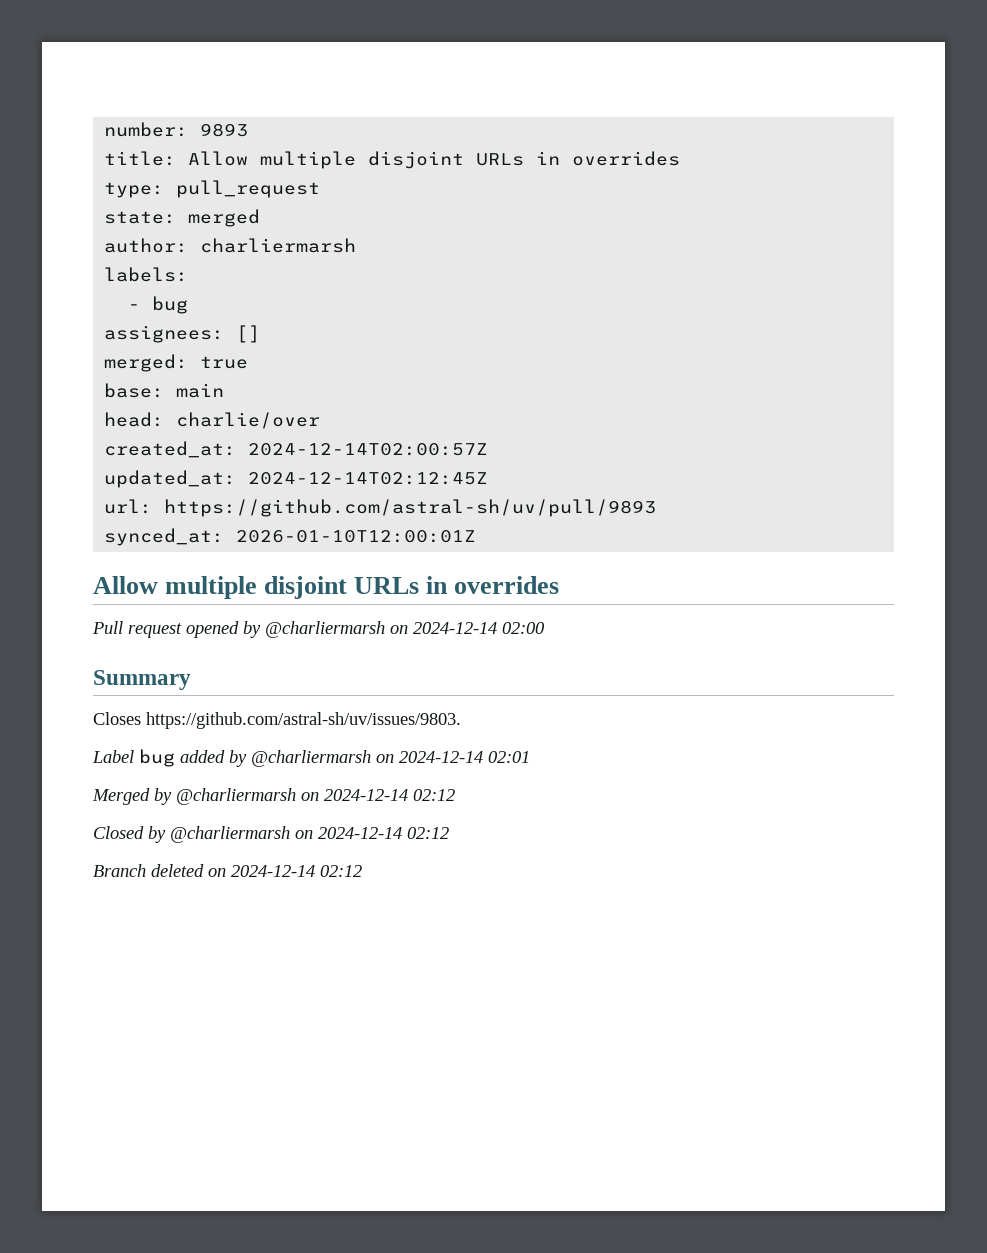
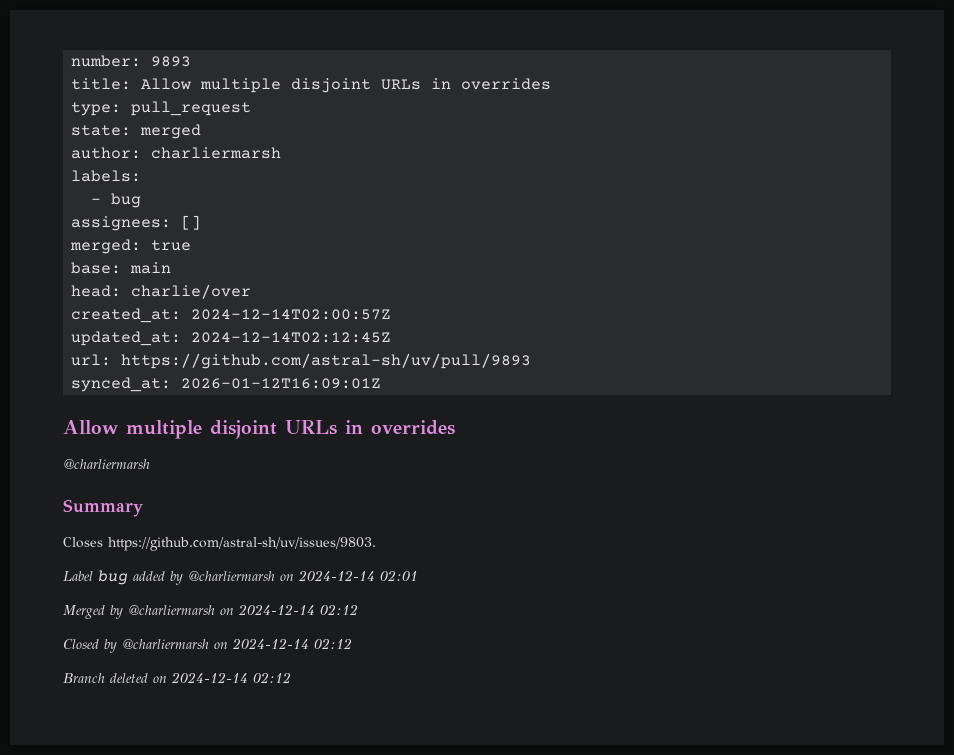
- synced_at: 2026-01-10T12:00:01Z
+ synced_at: 2026-01-12T16:09:01Z
  Allow multiple disjoint URLs in overrides
- Pull request opened by @charliermarsh on 2024-12-14 02:00
+ @charliermarsh

